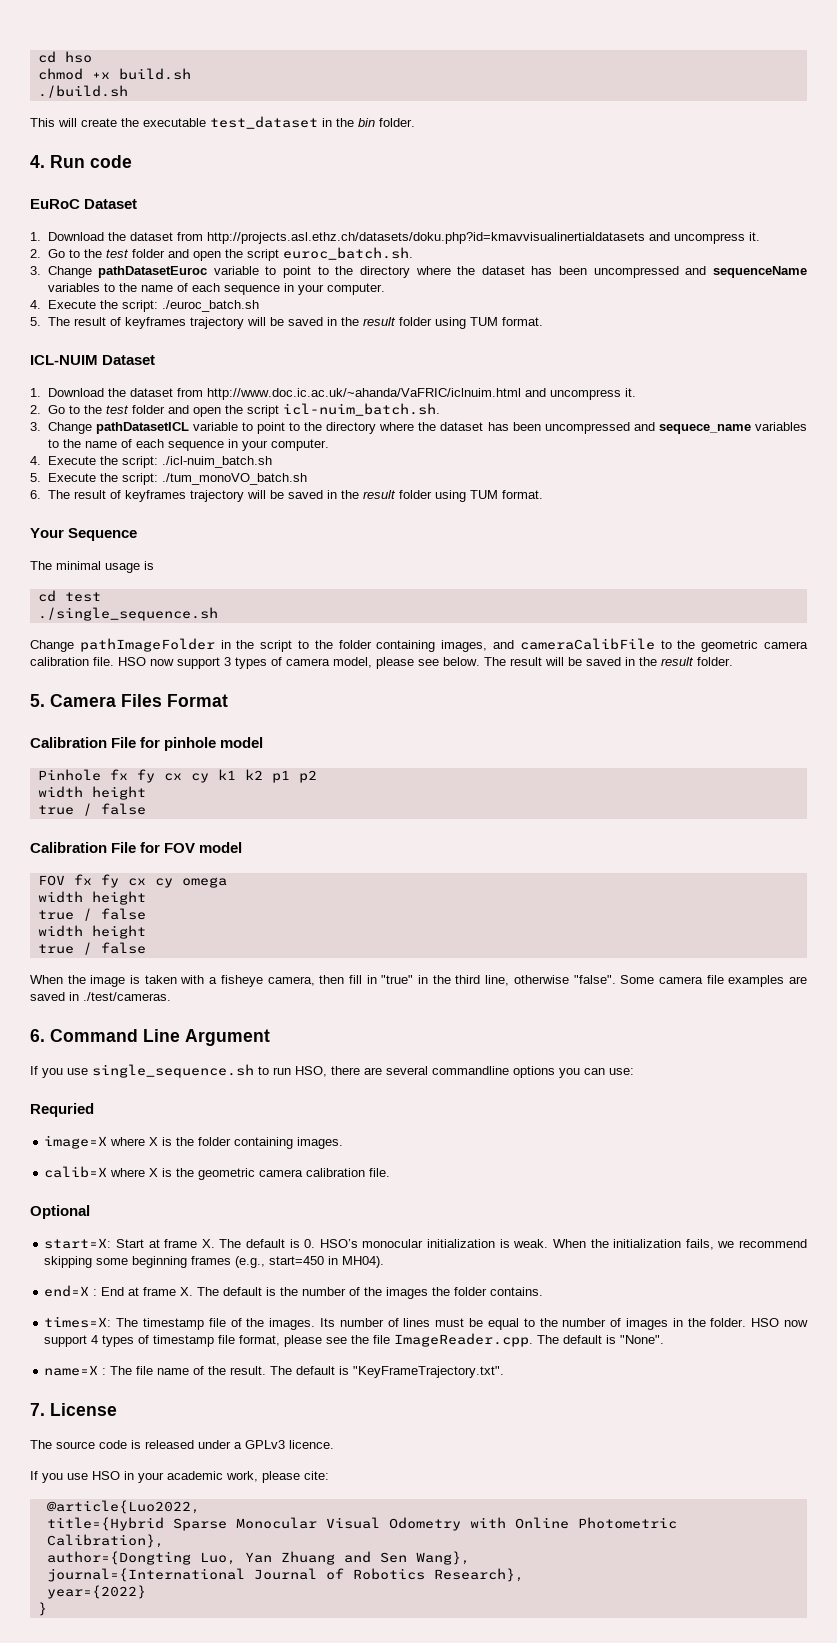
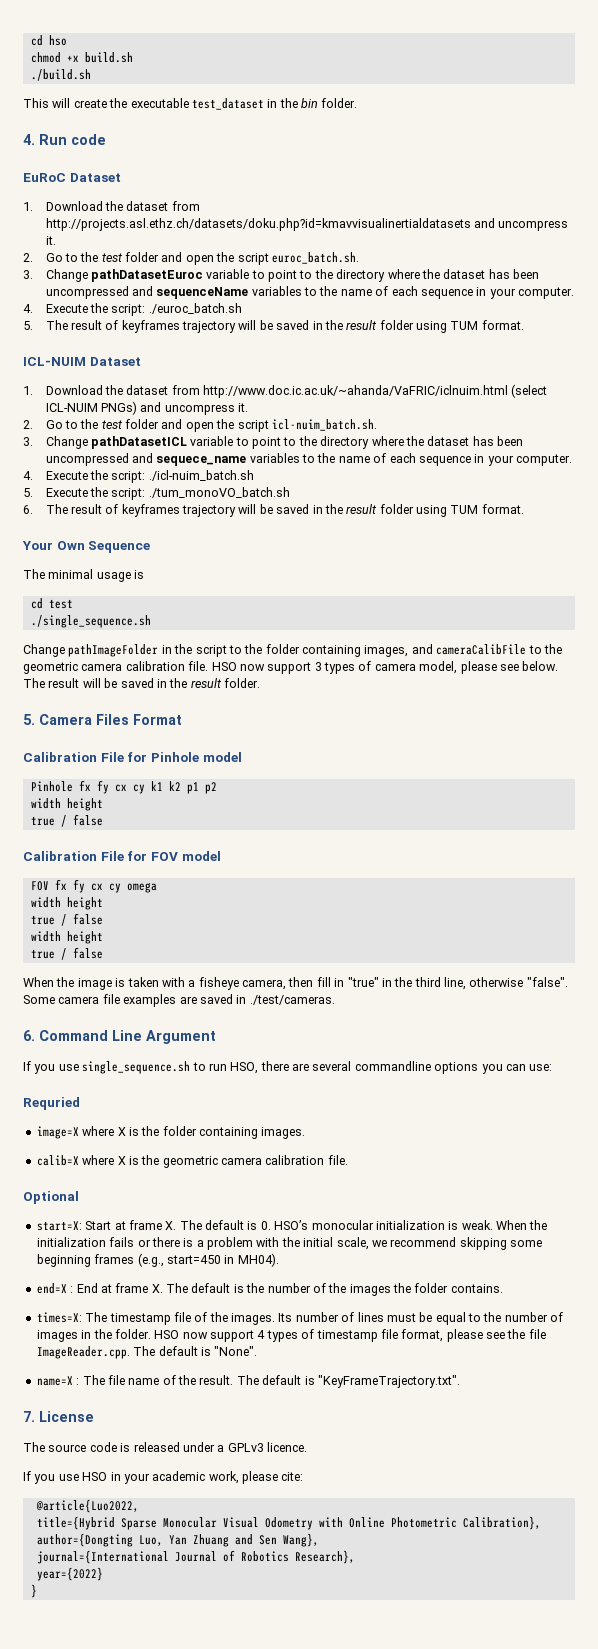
- 1. Download the dataset from http://www.doc.ic.ac.uk/~ahanda/VaFRIC/iclnuim.html and uncompress it.
+ 1. Download the dataset from http://www.doc.ic.ac.uk/~ahanda/VaFRIC/iclnuim.html (select ICL-NUIM PNGs) and uncompress it.
- Your Sequence
+ Your Own Sequence
- Calibration File for pinhole model
+ Calibration File for Pinhole model
- When the initialization fails, we recommend skipping some beginning frames (e.g., start=450 in MH04).
+ When the initialization fails or there is a problem with the initial scale, we recommend skipping some beginning frames (e.g., start=450 in MH04).

